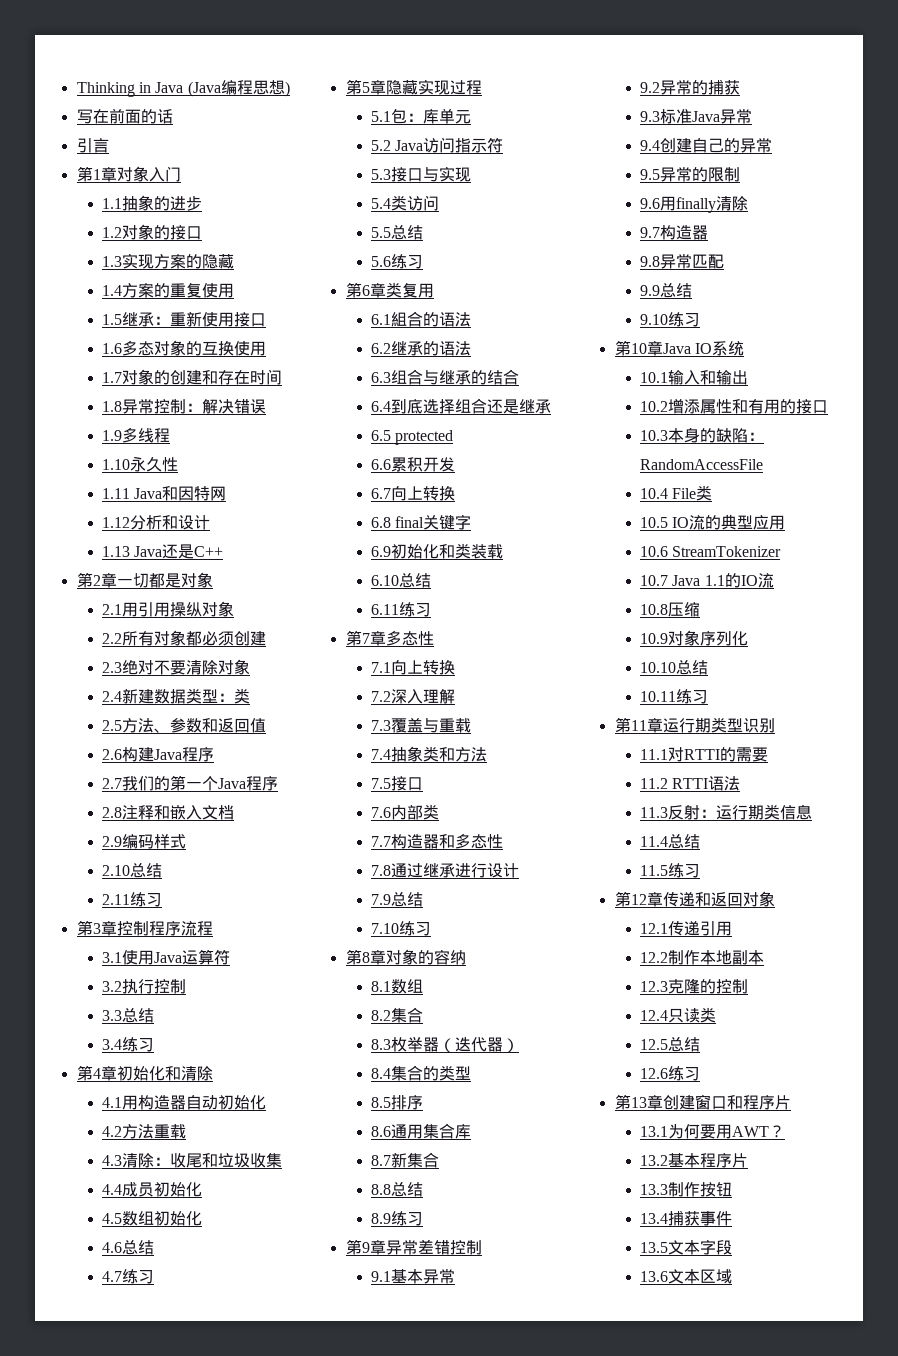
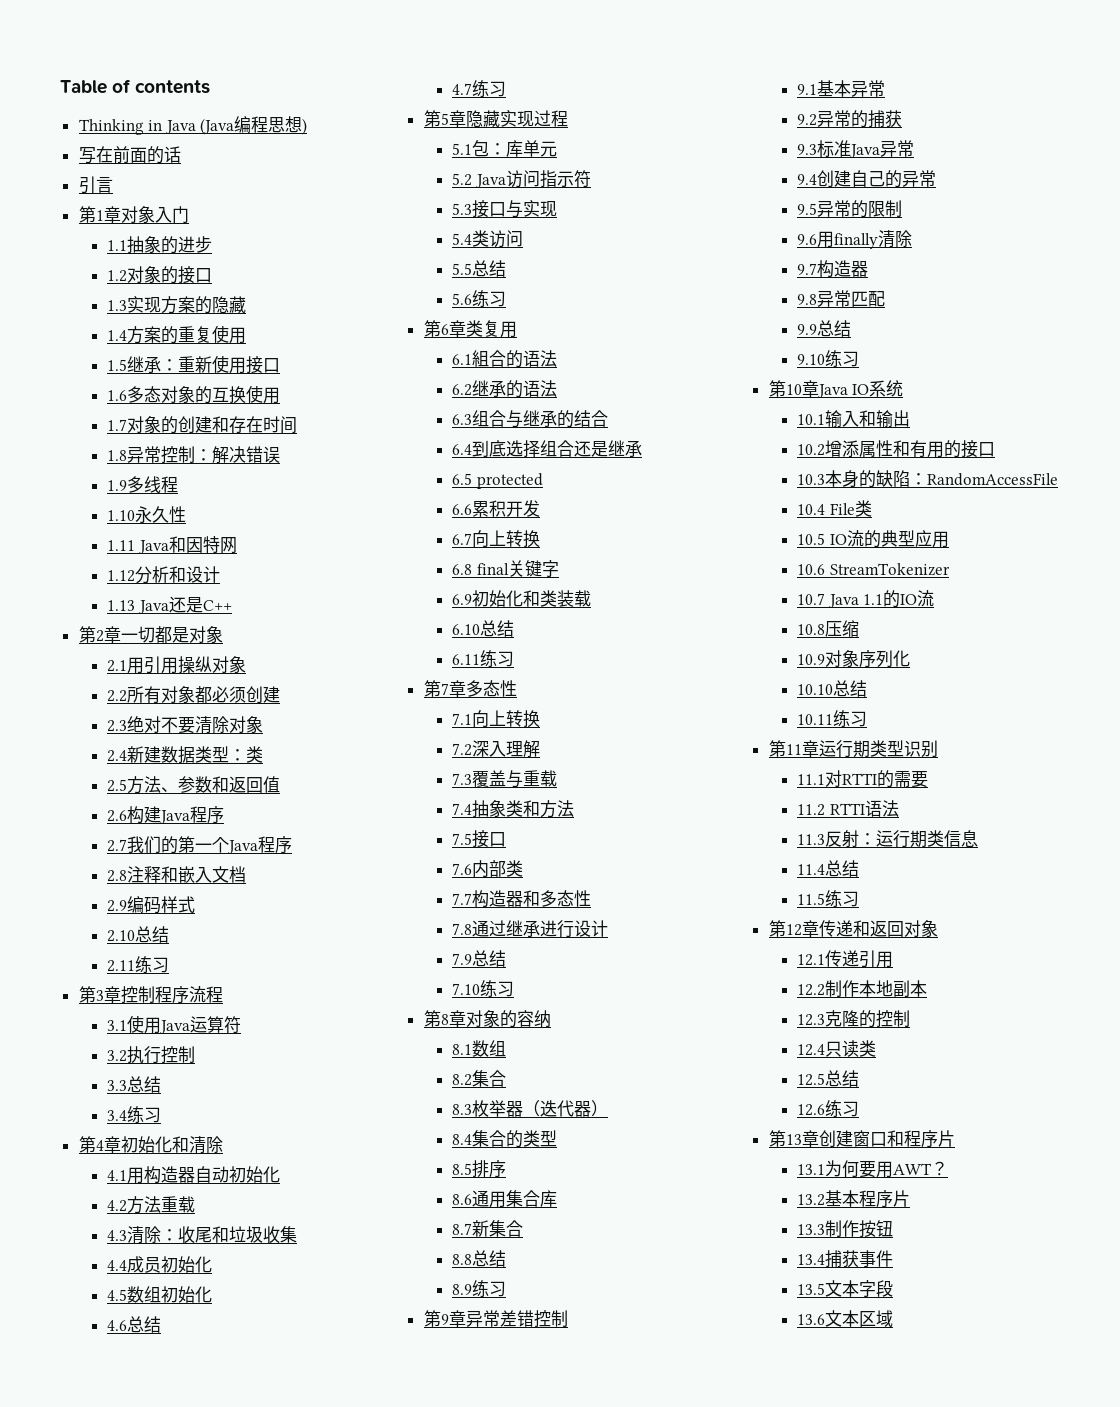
+ Table of contents

